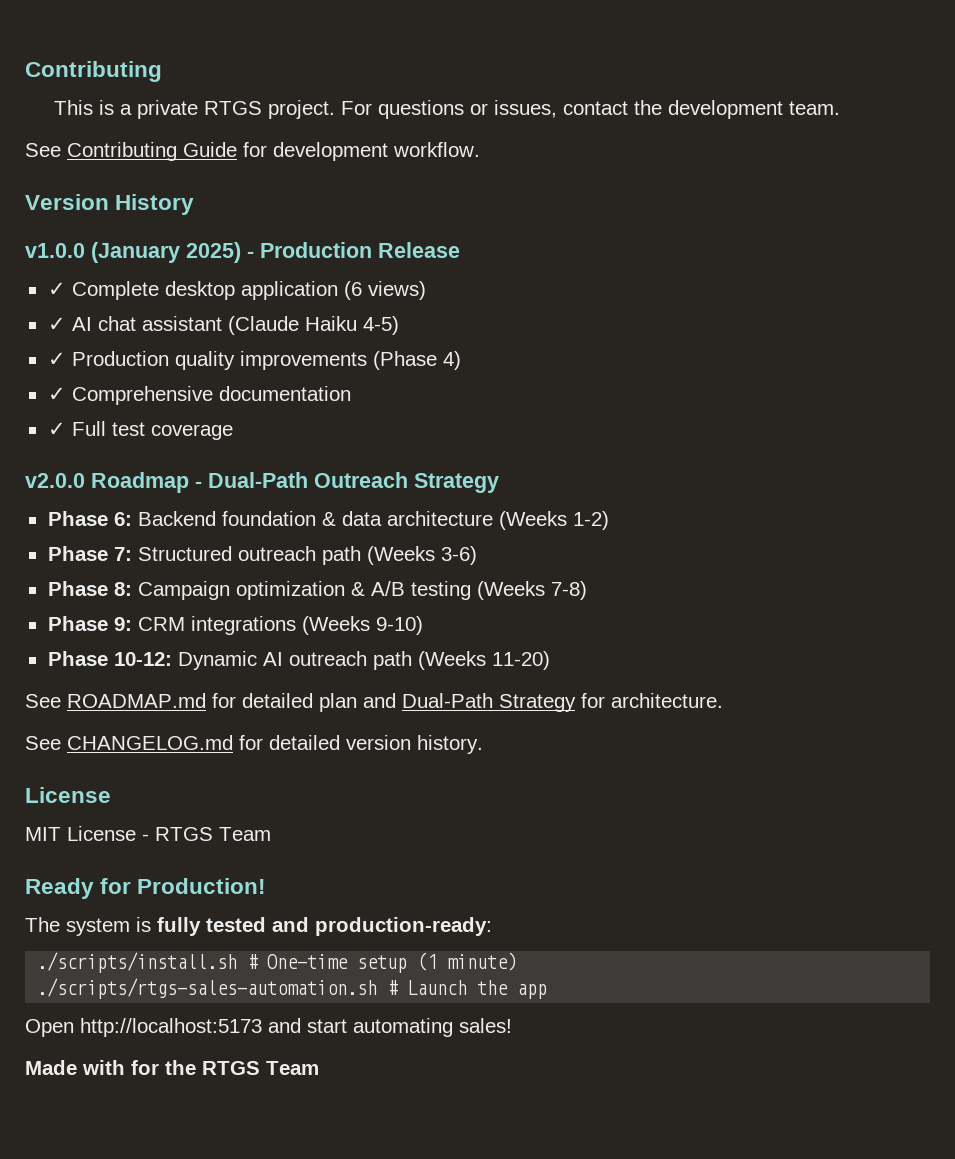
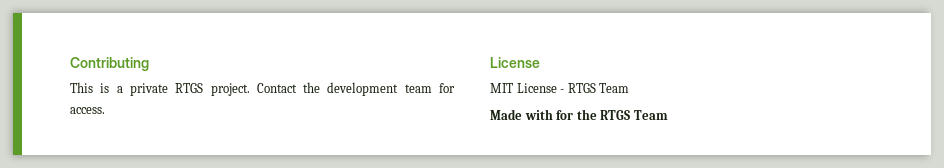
- For questions or issues, contact the development team.
- See Contributing Guide for development workflow.
- Version History
- v1.0.0 (January 2025) - Production Release
- ✓ Complete desktop application (6 views)
- ✓ AI chat assistant (Claude Haiku 4-5)
- ✓ Production quality improvements (Phase 4)
- ✓ Comprehensive documentation
- ✓ Full test coverage
- v2.0.0 Roadmap - Dual-Path Outreach Strategy
- Phase 6: Backend foundation & data architecture (Weeks 1-2)
- Phase 7: Structured outreach path (Weeks 3-6)
- Phase 8: Campaign optimization & A/B testing (Weeks 7-8)
- Phase 9: CRM integrations (Weeks 9-10)
- Phase 10-12: Dynamic AI outreach path (Weeks 11-20)
- See ROADMAP.md for detailed plan and Dual-Path Strategy for architecture.
- See CHANGELOG.md for detailed version history.
+ Contact the development team for access.
- Ready for Production!
- The system is fully tested and production-ready:
- ./scripts/install.sh # One-time setup (1 minute)
- ./scripts/rtgs-sales-automation.sh # Launch the app
- Open http://localhost:5173 and start automating sales!

